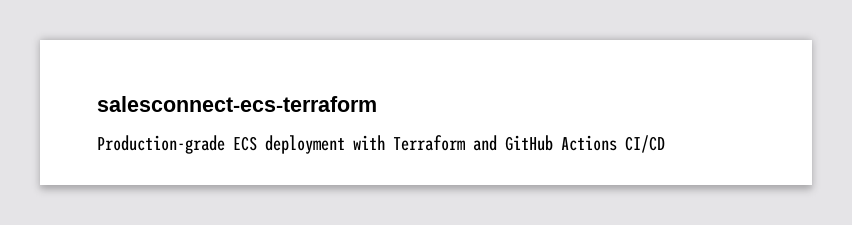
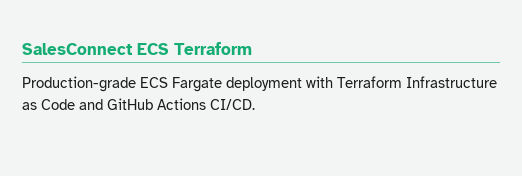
- salesconnect-ecs-terraform
+ SalesConnect ECS Terraform
- Production-grade ECS deployment with Terraform and GitHub Actions CI/CD
+ Production-grade ECS Fargate deployment with Terraform Infrastructure as Code and GitHub Actions CI/CD.

